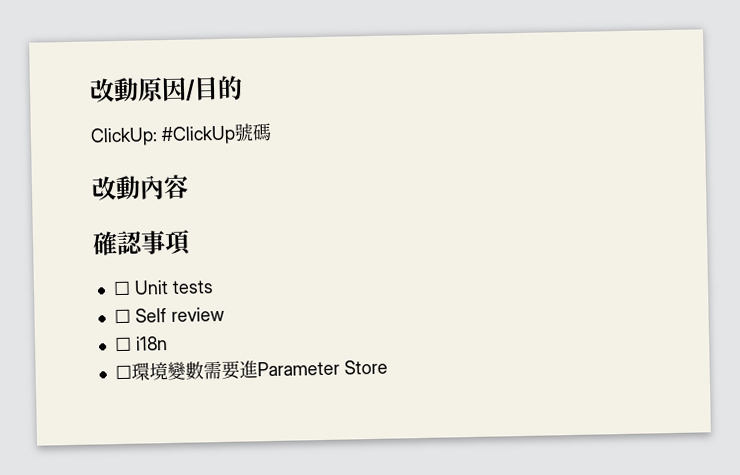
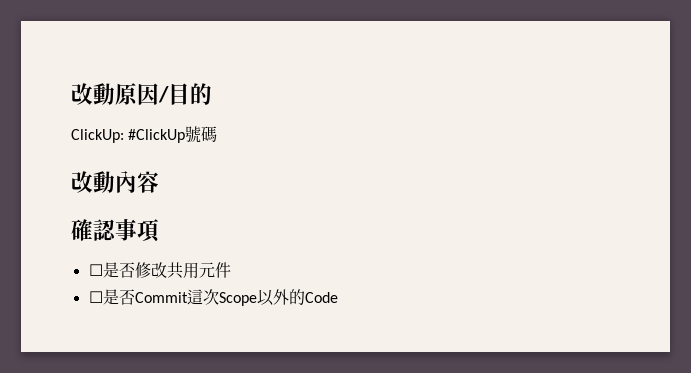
- ☐ Unit tests
- ☐ Self review
- ☐ i18n
- ☐環境變數需要進Parameter Store
+ ☐是否修改共用元件
+ ☐是否Commit這次Scope以外的Code

